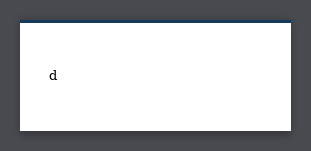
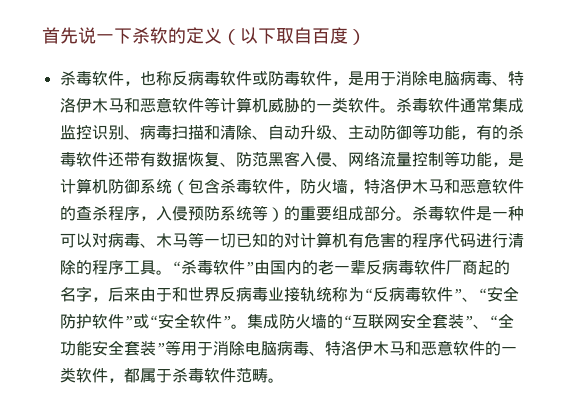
- d
+ 首先说一下杀软的定义（以下取自百度）
+ 杀毒软件，也称反病毒软件或防毒软件，是用于消除电脑病毒、特洛伊木马和恶意软件等计算机威胁的一类软件。杀毒软件通常集成监控识别、病毒扫描和清除、自动升级、主动防御等功能，有的杀毒软件还带有数据恢复、防范黑客入侵、网络流量控制等功能，是计算机防御系统（包含杀毒软件，防火墙，特洛伊木马和恶意软件的查杀程序，入侵预防系统等）的重要组成部分。杀毒软件是一种可以对病毒、木马等一切已知的对计算机有危害的程序代码进行清除的程序工具。“杀毒软件”由国内的老一辈反病毒软件厂商起的名字，后来由于和世界反病毒业接轨统称为“反病毒软件”、“安全防护软件”或“安全软件”。集成防火墙的“互联网安全套装”、“全功能安全套装”等用于消除电脑病毒、特洛伊木马和恶意软件的一类软件，都属于杀毒软件范畴。

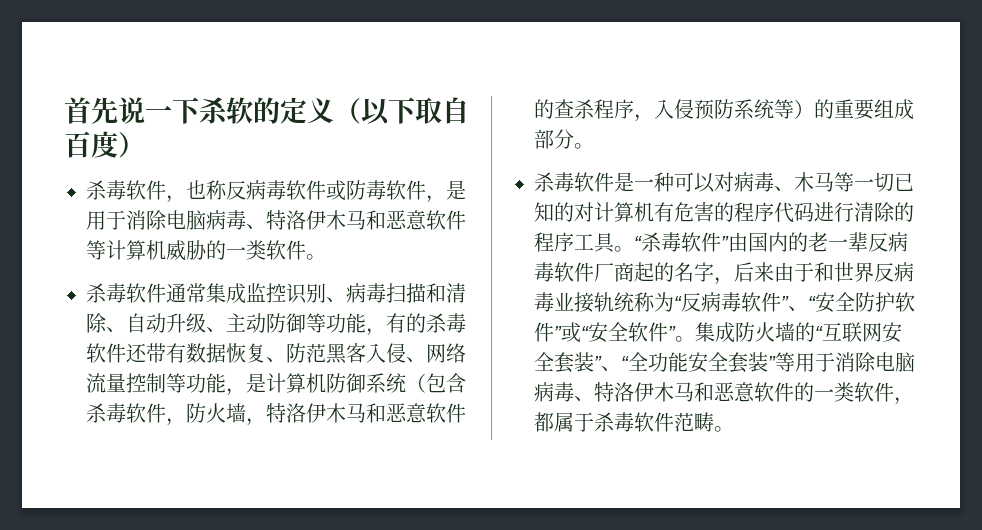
- 杀毒软件，也称反病毒软件或防毒软件，是用于消除电脑病毒、特洛伊木马和恶意软件等计算机威胁的一类软件。杀毒软件通常集成监控识别、病毒扫描和清除、自动升级、主动防御等功能，有的杀毒软件还带有数据恢复、防范黑客入侵、网络流量控制等功能，是计算机防御系统（包含杀毒软件，防火墙，特洛伊木马和恶意软件的查杀程序，入侵预防系统等）的重要组成部分。杀毒软件是一种可以对病毒、木马等一切已知的对计算机有危害的程序代码进行清除的程序工具。
+ 杀毒软件，也称反病毒软件或防毒软件，是用于消除电脑病毒、特洛伊木马和恶意软件等计算机威胁的一类软件。
+ 杀毒软件通常集成监控识别、病毒扫描和清除、自动升级、主动防御等功能，有的杀毒软件还带有数据恢复、防范黑客入侵、网络流量控制等功能，是计算机防御系统（包含杀毒软件，防火墙，特洛伊木马和恶意软件的查杀程序，入侵预防系统等）的重要组成部分。
+ 杀毒软件是一种可以对病毒、木马等一切已知的对计算机有危害的程序代码进行清除的程序工具。

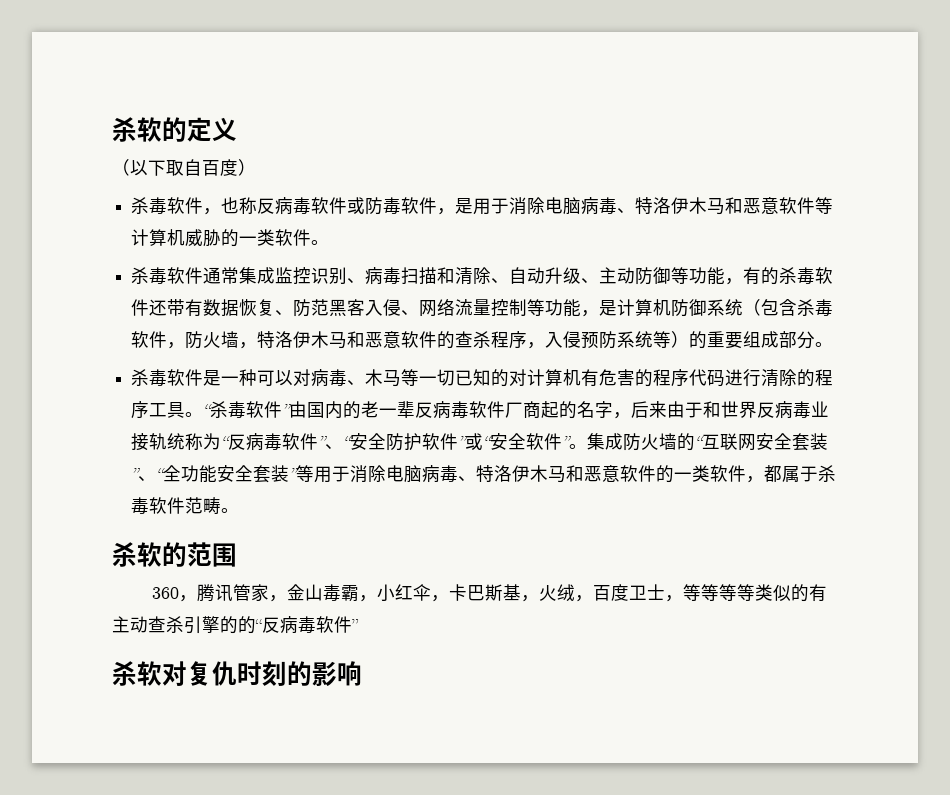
- 首先说一下杀软的定义（以下取自百度）
+ 杀软的定义
+ （以下取自百度）
+ 杀软的范围
+ 360，腾讯管家，金山毒霸，小红伞，卡巴斯基，火绒，百度卫士，等等等等类似的有主动查杀引擎的的“反病毒软件”
+ 杀软对复仇时刻的影响

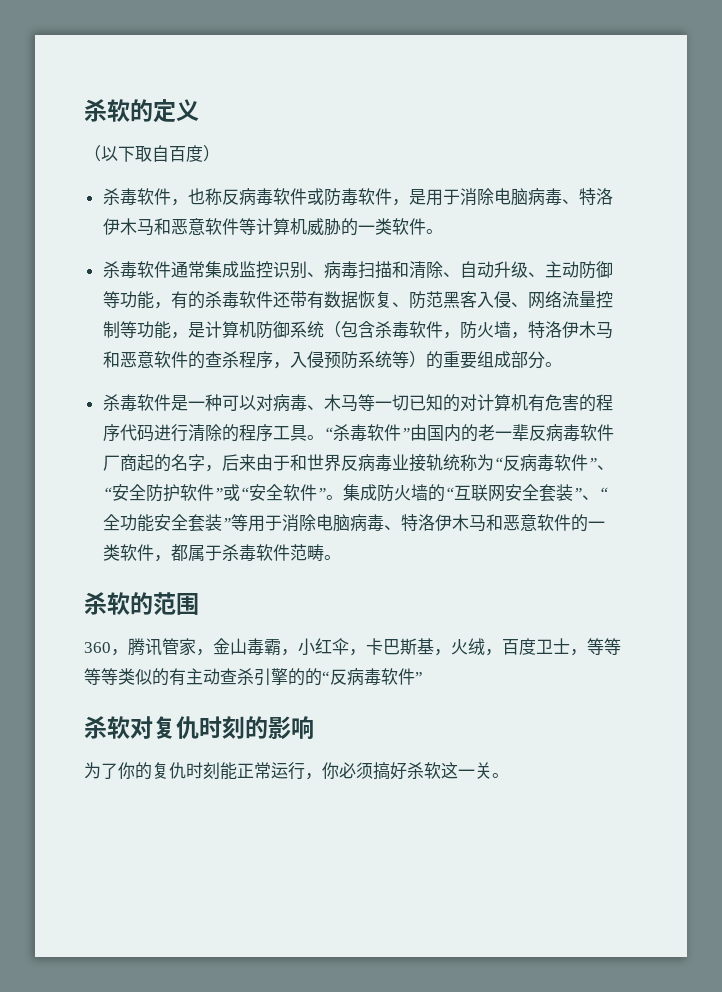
+ 为了你的复仇时刻能正常运行，你必须搞好杀软这一关。

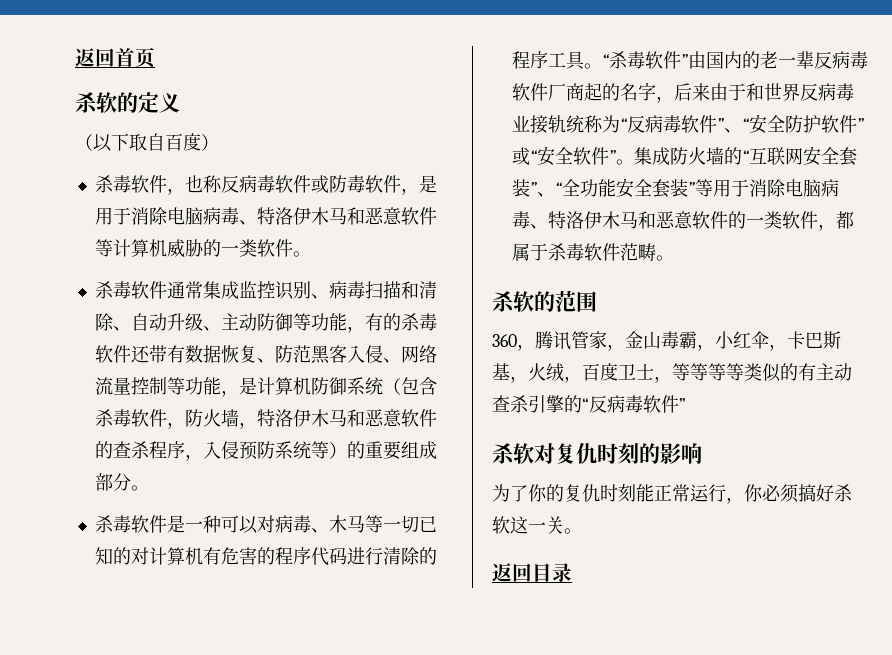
+ 返回首页
- 360，腾讯管家，金山毒霸，小红伞，卡巴斯基，火绒，百度卫士，等等等等类似的有主动查杀引擎的的“反病毒软件”
+ 360，腾讯管家，金山毒霸，小红伞，卡巴斯基，火绒，百度卫士，等等等等类似的有主动查杀引擎的“反病毒软件”
+ 返回目录

